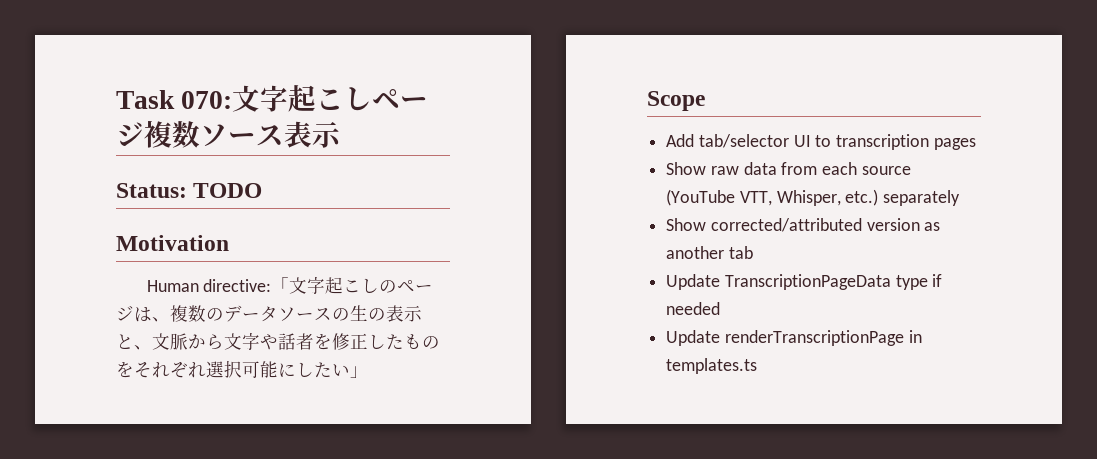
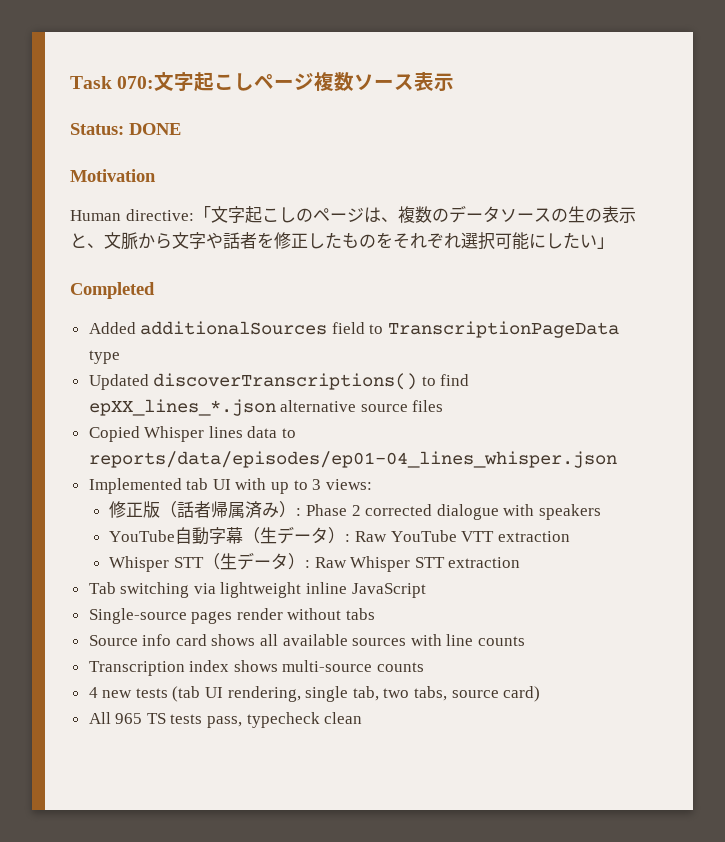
- Status: TODO
+ Status: DONE
- Scope
- Add tab/selector UI to transcription pages
- Show raw data from each source (YouTube VTT, Whisper, etc.) separately
- Show corrected/attributed version as another tab
- Update TranscriptionPageData type if needed
- Update renderTranscriptionPage in templates.ts
+ Completed
+ Added additionalSources field to TranscriptionPageData type
+ Updated discoverTranscriptions() to find epXX_lines_*.json alternative source files
+ Copied Whisper lines data to reports/data/episodes/ep01-04_lines_whisper.json
+ Implemented tab UI with up to 3 views:
+ 修正版（話者帰属済み）: Phase 2 corrected dialogue with speakers
+ YouTube自動字幕（生データ）: Raw YouTube VTT extraction
+ Whisper STT（生データ）: Raw Whisper STT extraction
+ Tab switching via lightweight inline JavaScript
+ Single-source pages render without tabs
+ Source info card shows all available sources with line counts
+ Transcription index shows multi-source counts
+ 4 new tests (tab UI rendering, single tab, two tabs, source card)
+ All 965 TS tests pass, typecheck clean

